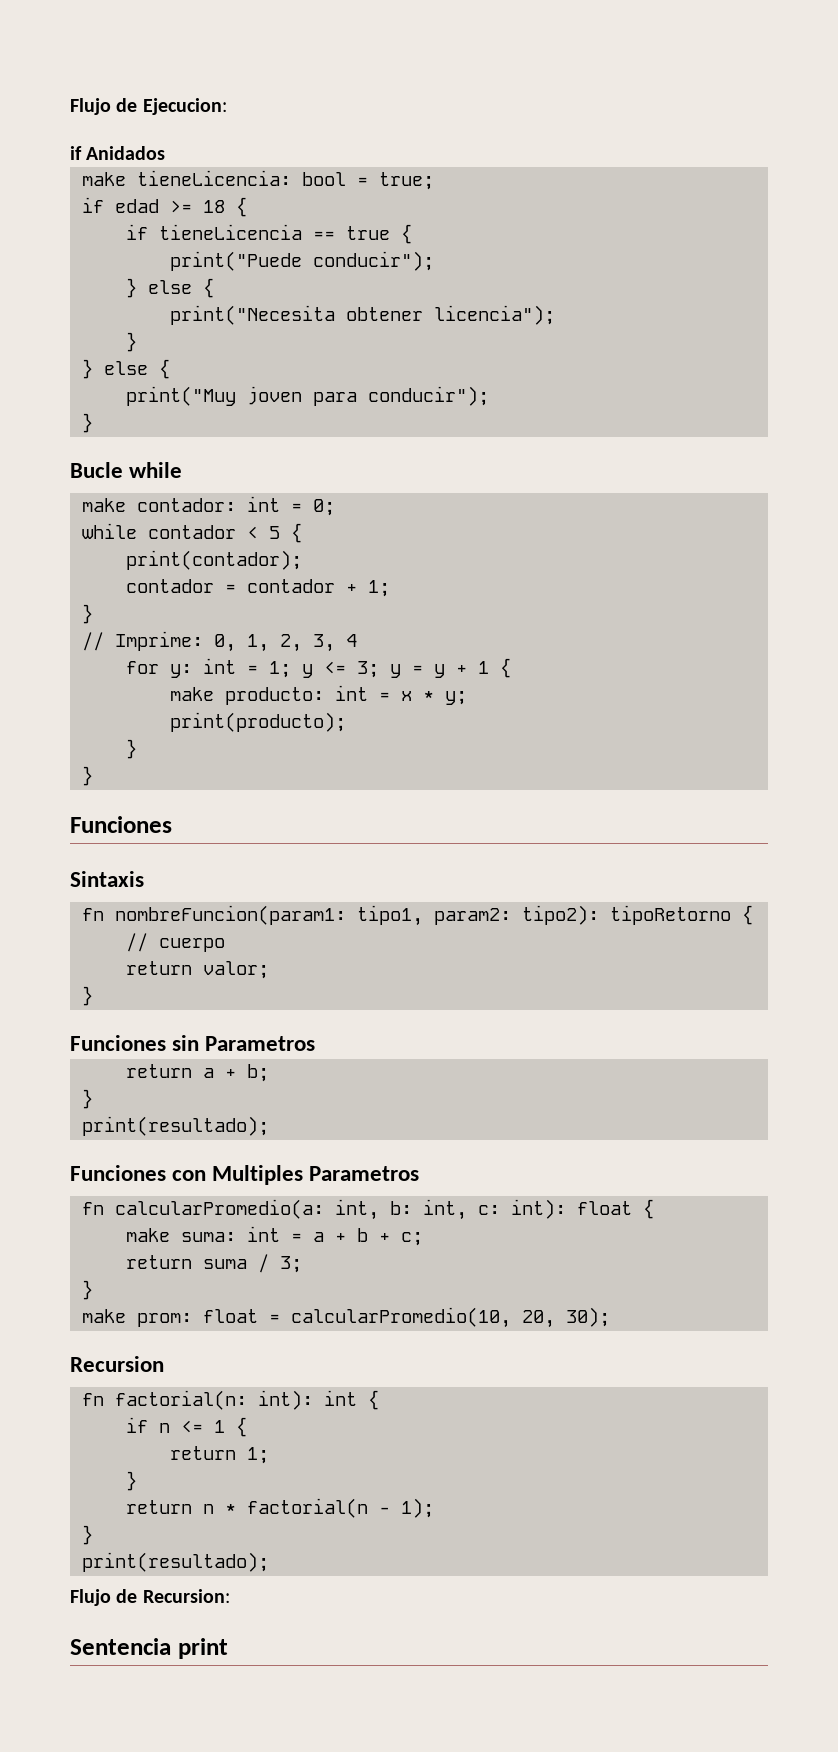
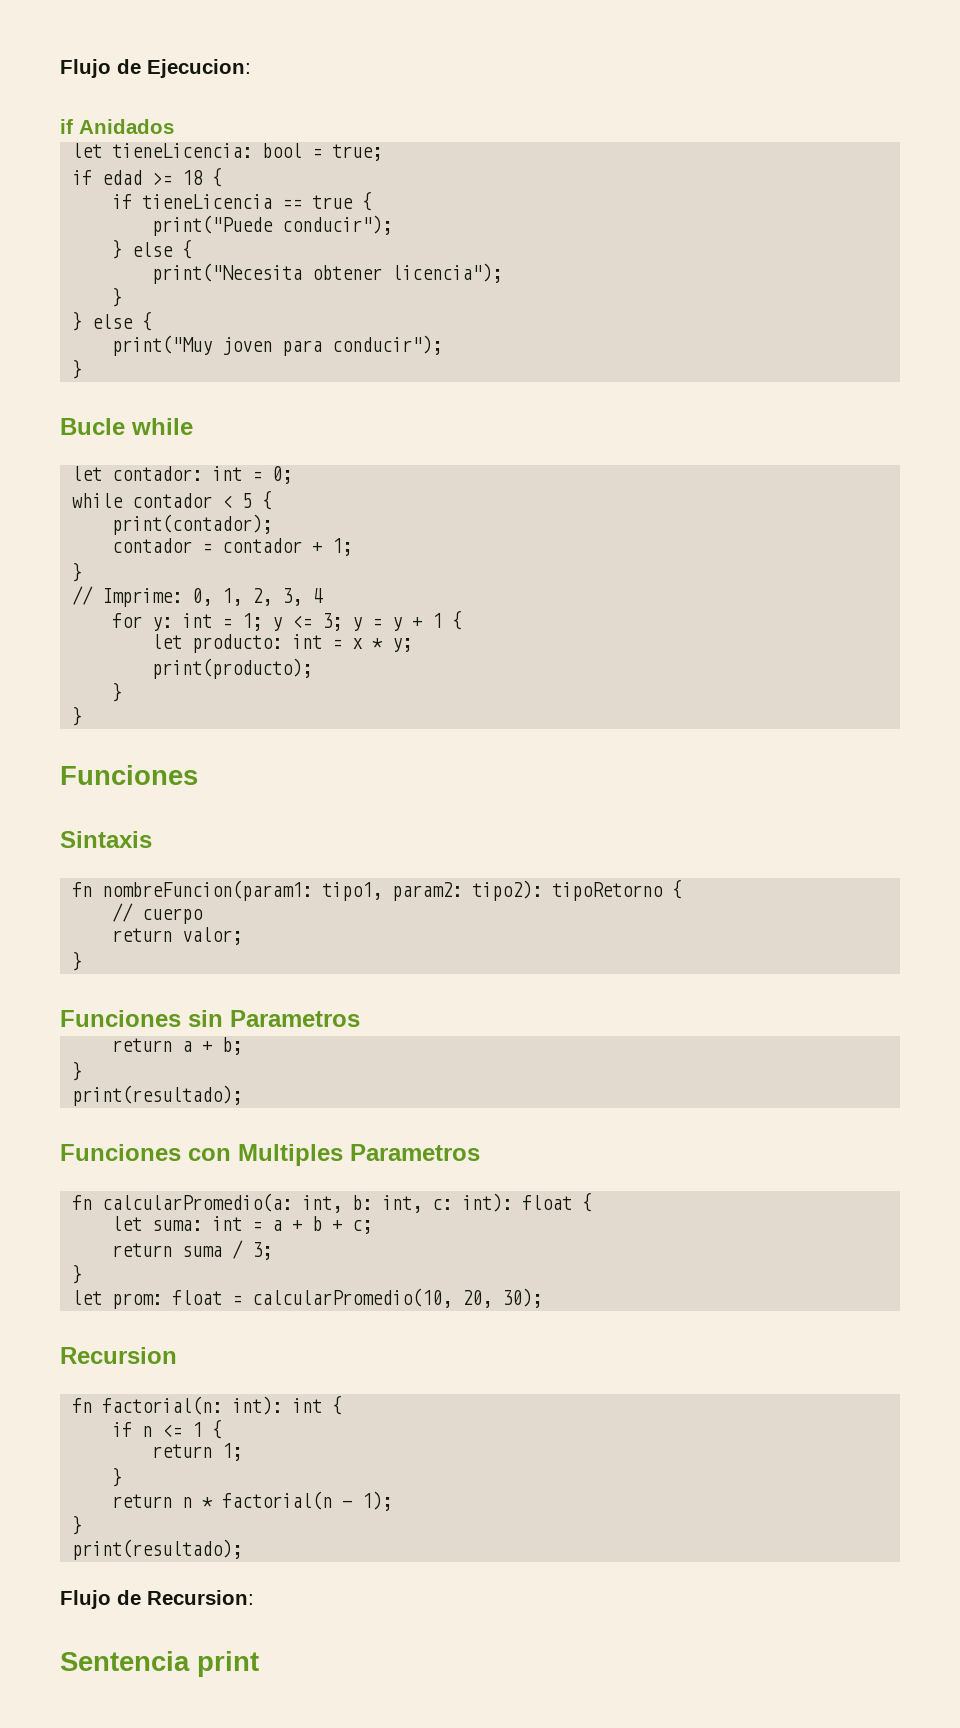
- make tieneLicencia: bool = true;
+ let tieneLicencia: bool = true;
- make contador: int = 0;
+ let contador: int = 0;
- make producto: int = x * y;
+ let producto: int = x * y;
- make suma: int = a + b + c;
+ let suma: int = a + b + c;
- make prom: float = calcularPromedio(10, 20, 30);
+ let prom: float = calcularPromedio(10, 20, 30);

